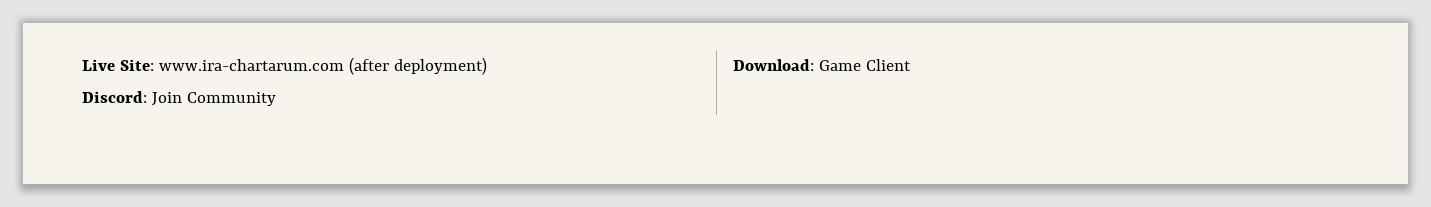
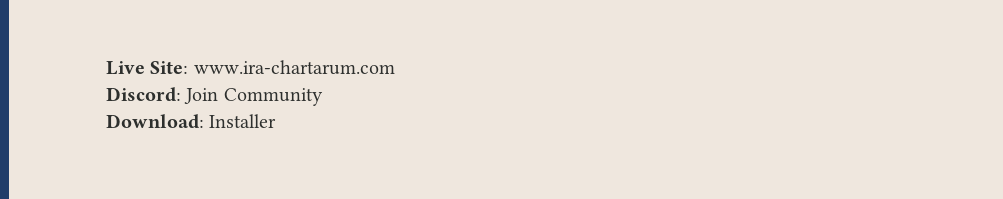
- Live Site: www.ira-chartarum.com (after deployment)
+ Live Site: www.ira-chartarum.com
- Download: Game Client
+ Download: Installer

